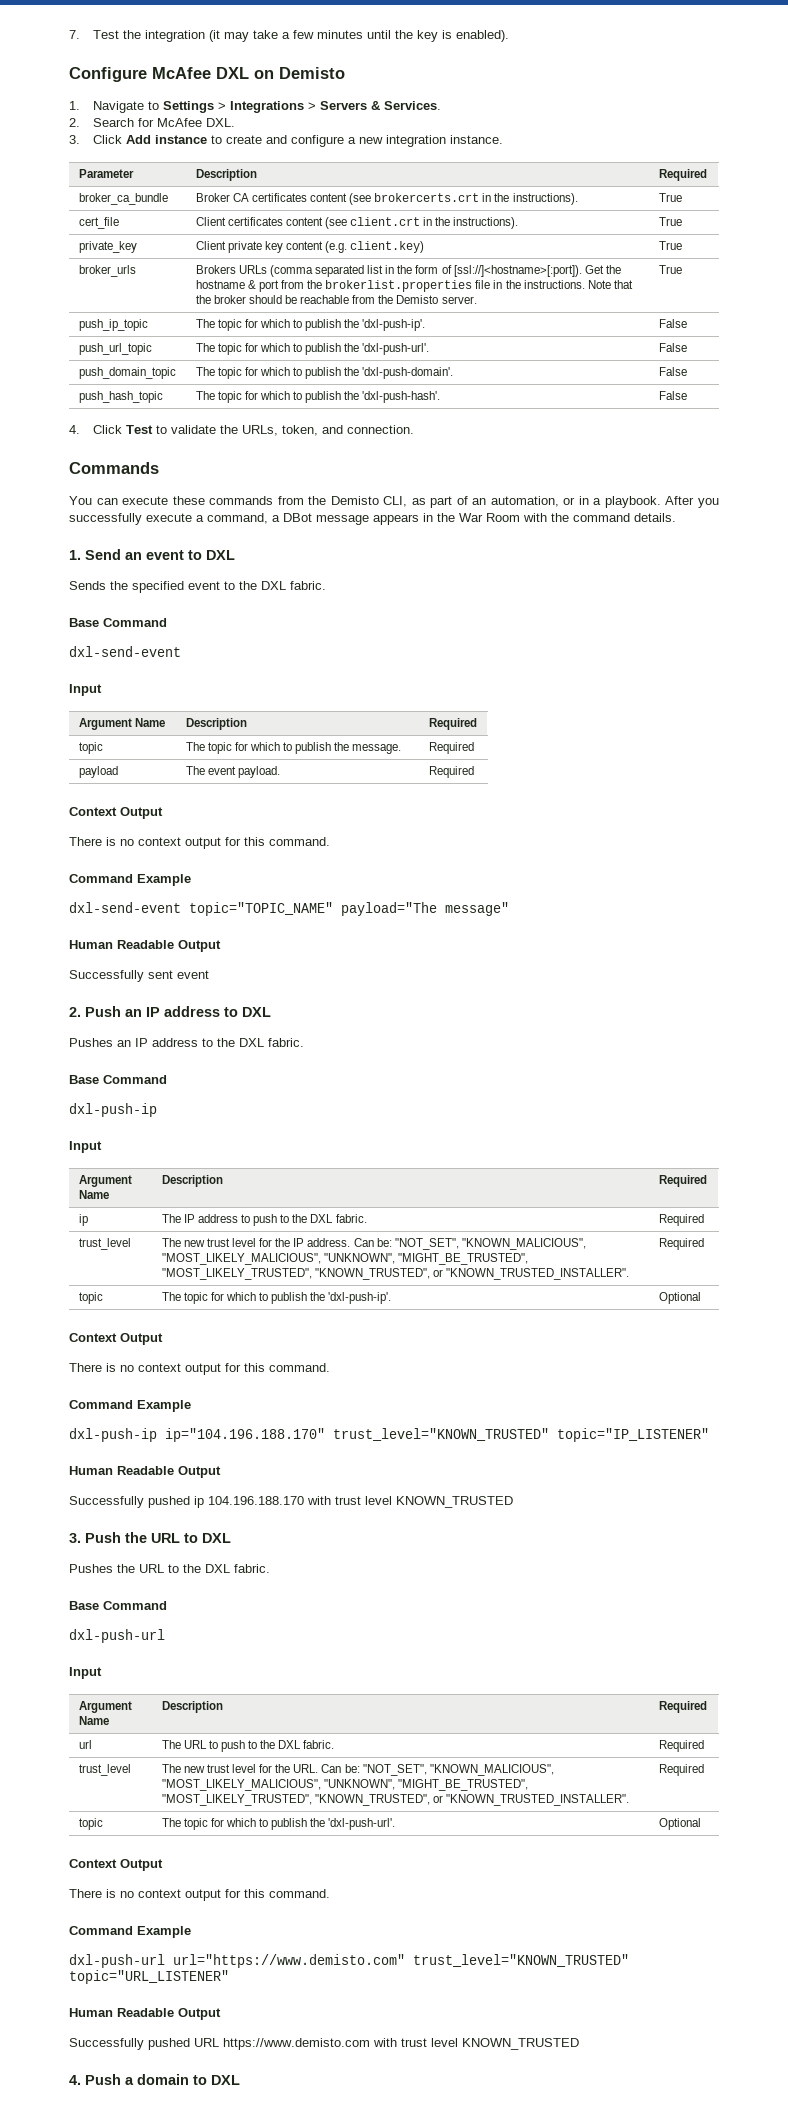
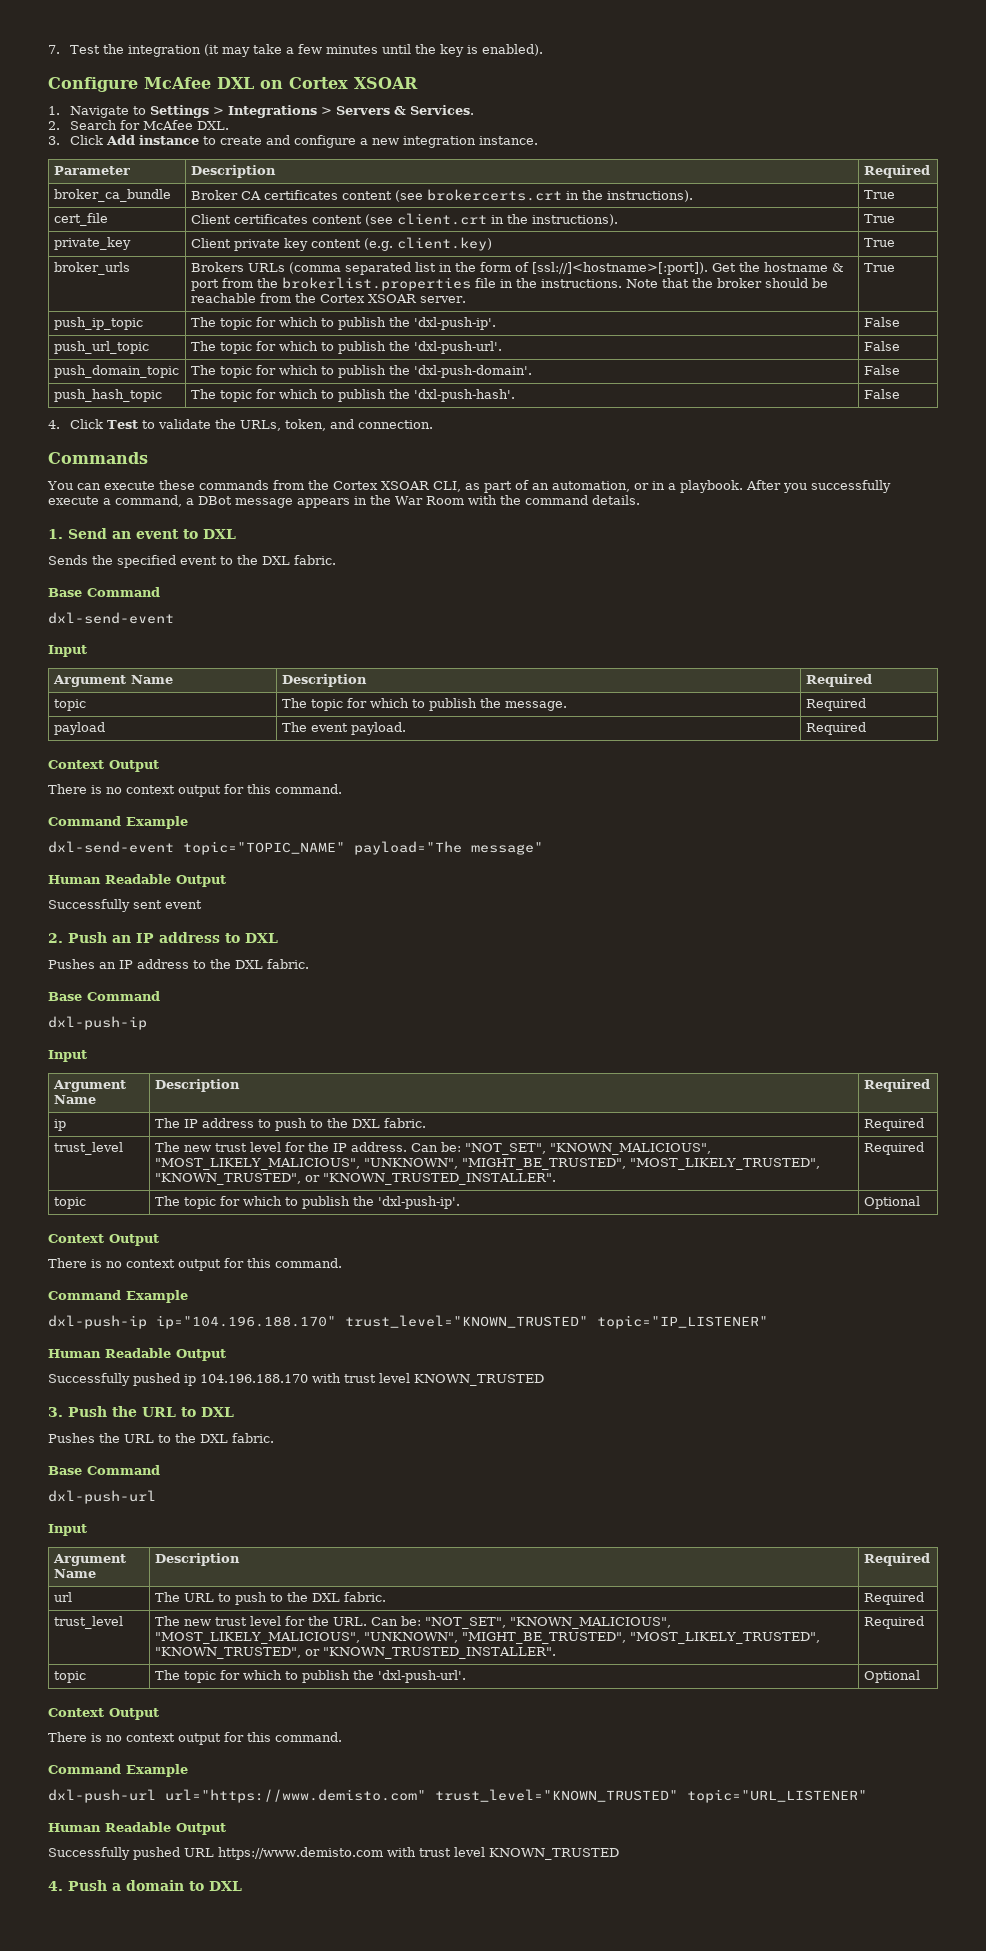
- Configure McAfee DXL on Demisto
+ Configure McAfee DXL on Cortex XSOAR
- broker_urls | Brokers URLs (comma separated list in the form of [ssl://]<hostname>[:port]). Get the hostname & port from the brokerlist.properties file in the instructions. Note that the broker should be reachable from the Demisto server. | True
+ broker_urls | Brokers URLs (comma separated list in the form of [ssl://]<hostname>[:port]). Get the hostname & port from the brokerlist.properties file in the instructions. Note that the broker should be reachable from the Cortex XSOAR server. | True
- You can execute these commands from the Demisto CLI, as part of an automation, or in a playbook.
+ You can execute these commands from the Cortex XSOAR CLI, as part of an automation, or in a playbook.

